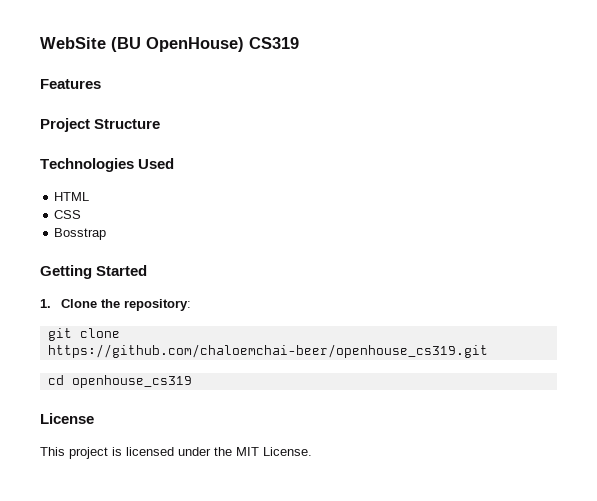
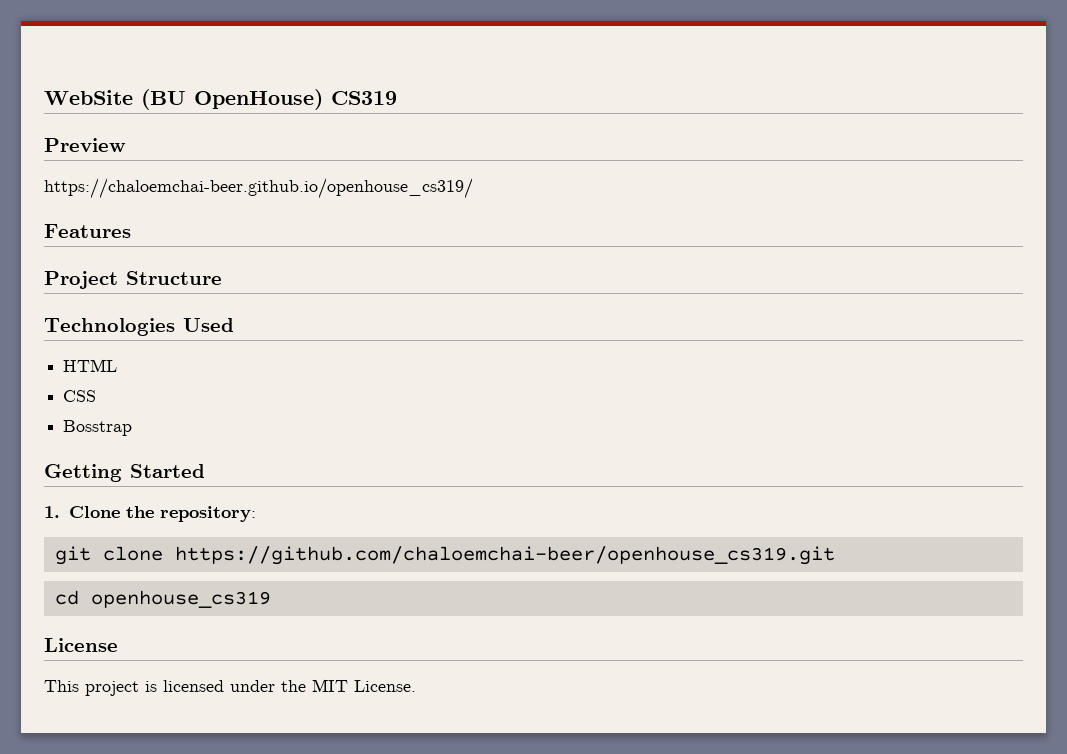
+ Preview
+ https://chaloemchai-beer.github.io/openhouse_cs319/

